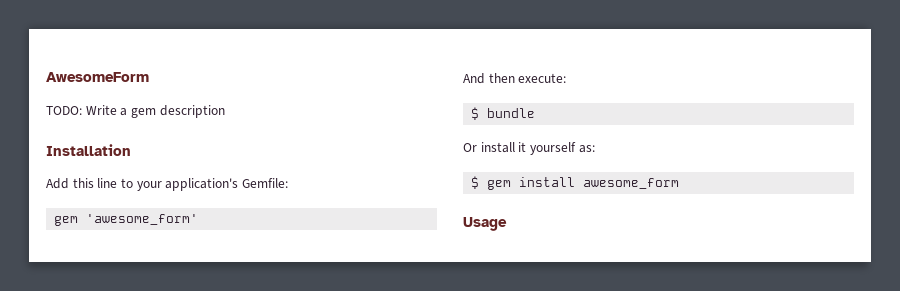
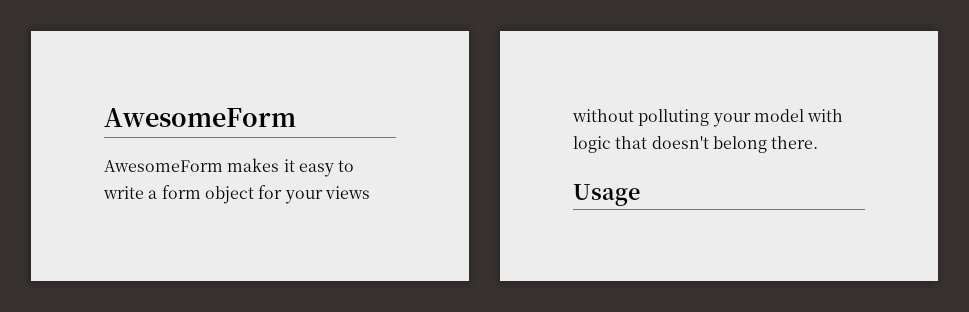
- TODO: Write a gem description
- Installation
- Add this line to your application's Gemfile:
- gem 'awesome_form'
- And then execute:
- $ bundle
- Or install it yourself as:
- $ gem install awesome_form
+ AwesomeForm makes it easy to write a form object for your views without polluting your model with logic that doesn't belong there.

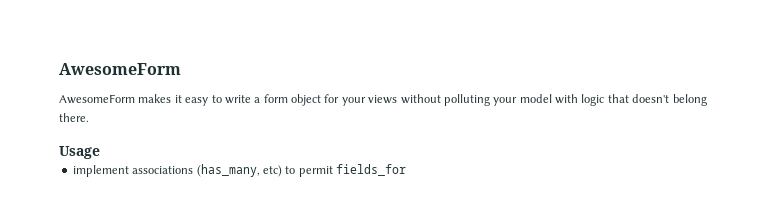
+ implement associations (has_many, etc) to permit fields_for

